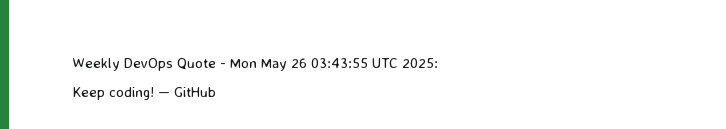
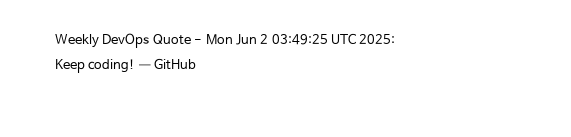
- Weekly DevOps Quote - Mon May 26 03:43:55 UTC 2025:
+ Weekly DevOps Quote - Mon Jun 2 03:49:25 UTC 2025:

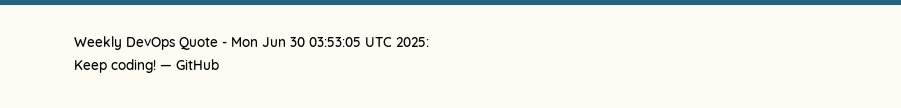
- Weekly DevOps Quote - Mon Jun 2 03:49:25 UTC 2025:
+ Weekly DevOps Quote - Mon Jun 30 03:53:05 UTC 2025:

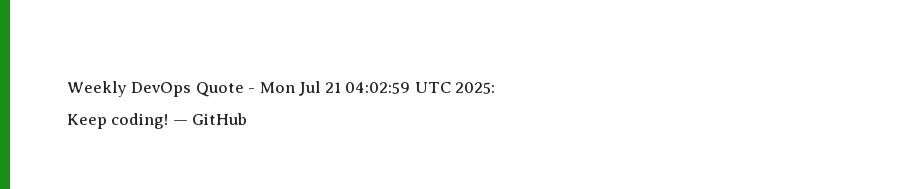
- Weekly DevOps Quote - Mon Jun 30 03:53:05 UTC 2025:
+ Weekly DevOps Quote - Mon Jul 21 04:02:59 UTC 2025:

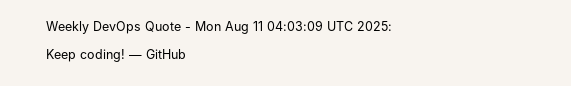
- Weekly DevOps Quote - Mon Jul 21 04:02:59 UTC 2025:
+ Weekly DevOps Quote - Mon Aug 11 04:03:09 UTC 2025:

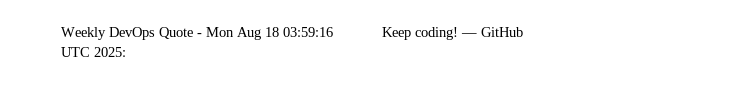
- Weekly DevOps Quote - Mon Aug 11 04:03:09 UTC 2025:
+ Weekly DevOps Quote - Mon Aug 18 03:59:16 UTC 2025:

